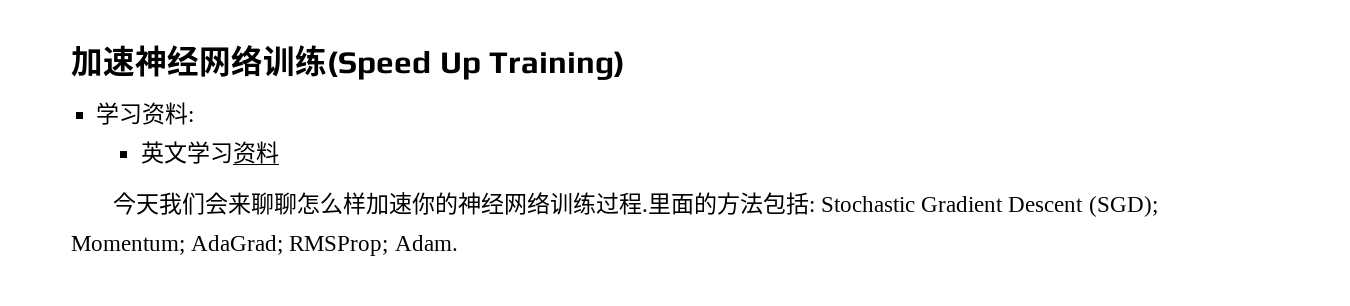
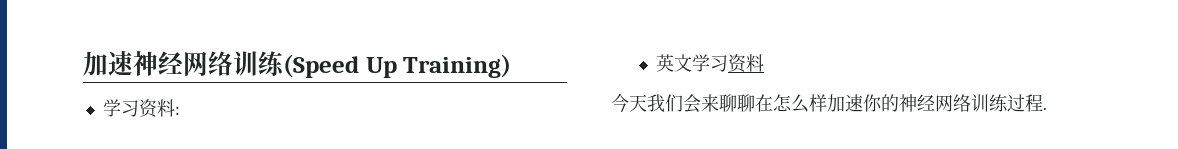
- 今天我们会来聊聊怎么样加速你的神经网络训练过程.里面的方法包括: Stochastic Gradient Descent (SGD); Momentum; AdaGrad; RMSProp; Adam.
+ 今天我们会来聊聊在怎么样加速你的神经网络训练过程.

